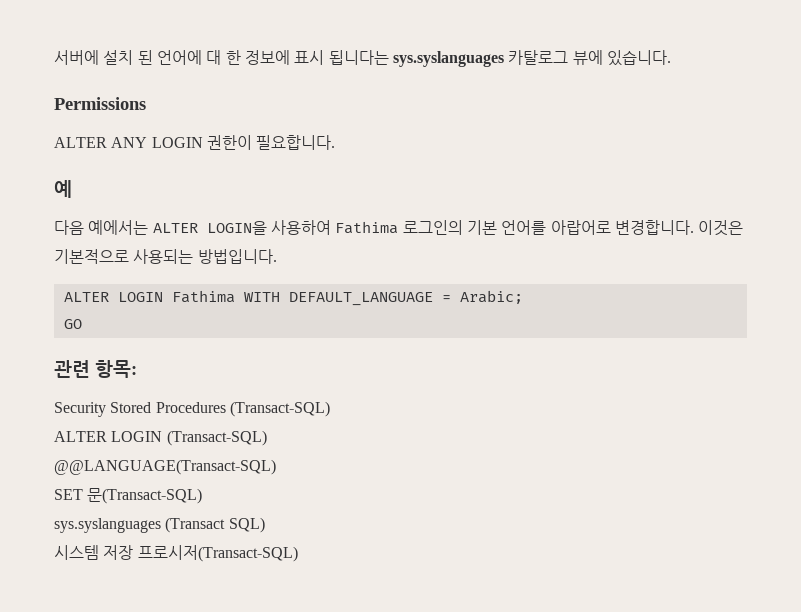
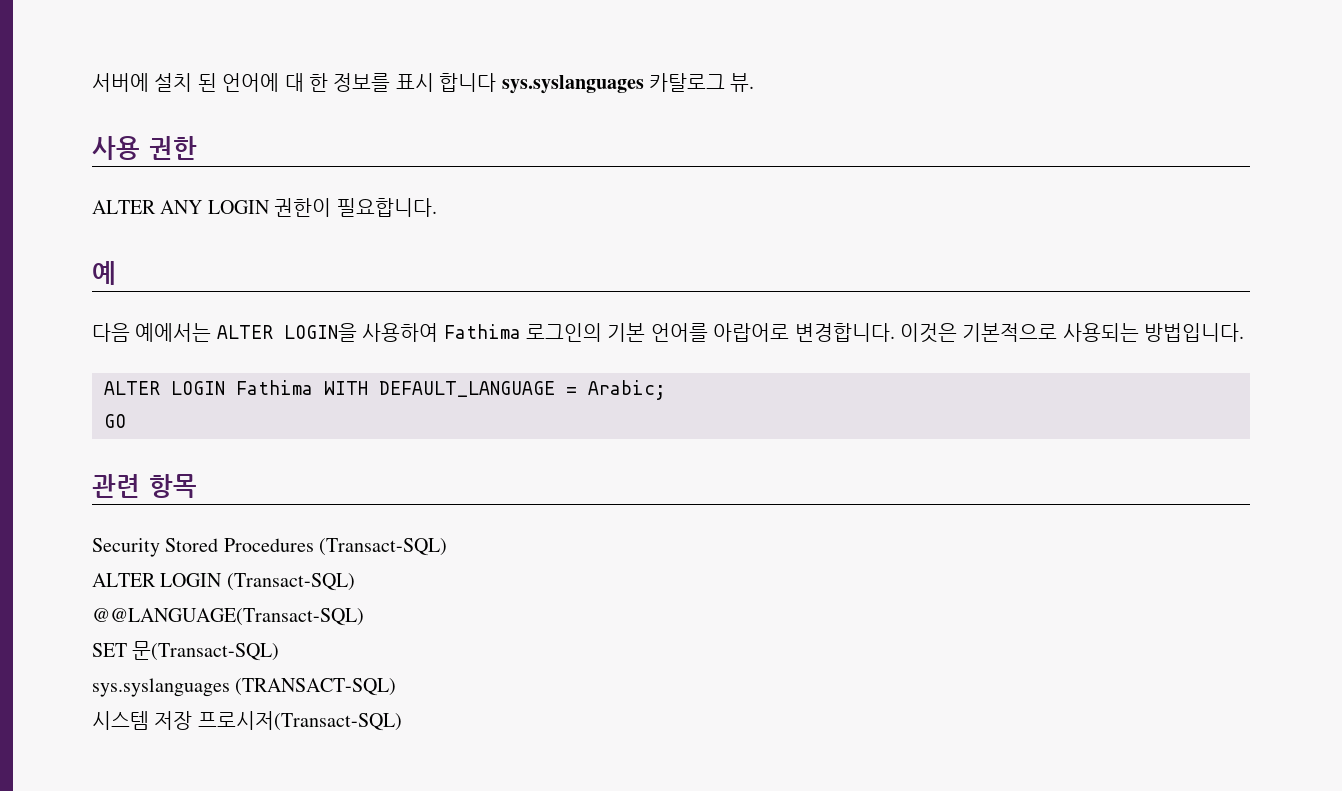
- 서버에 설치 된 언어에 대 한 정보에 표시 됩니다는 sys.syslanguages 카탈로그 뷰에 있습니다.
- Permissions
+ 서버에 설치 된 언어에 대 한 정보를 표시 합니다 sys.syslanguages 카탈로그 뷰.
+ 사용 권한
- 관련 항목:
+ 관련 항목
- sys.syslanguages (Transact SQL)
+ sys.syslanguages (TRANSACT-SQL)

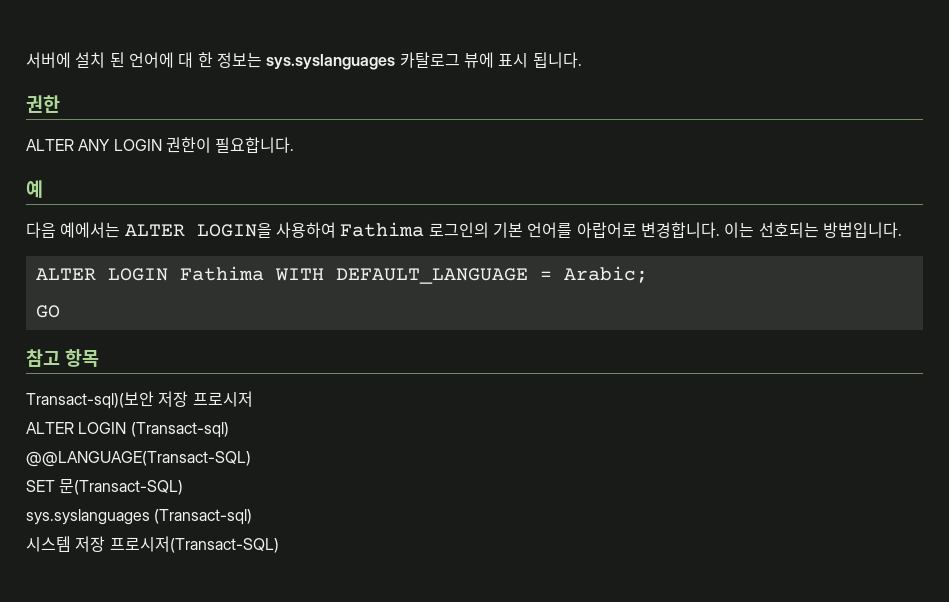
- 서버에 설치 된 언어에 대 한 정보를 표시 합니다 sys.syslanguages 카탈로그 뷰.
- 사용 권한
+ 서버에 설치 된 언어에 대 한 정보는 sys.syslanguages 카탈로그 뷰에 표시 됩니다.
+ 권한
- 이것은 기본적으로 사용되는 방법입니다.
+ 이는 선호되는 방법입니다.
- 관련 항목
+ 참고 항목
- Security Stored Procedures (Transact-SQL)
- ALTER LOGIN (Transact-SQL)
+ Transact-sql)(보안 저장 프로시저
+ ALTER LOGIN (Transact-sql)
- sys.syslanguages (TRANSACT-SQL)
+ sys.syslanguages (Transact-sql)

